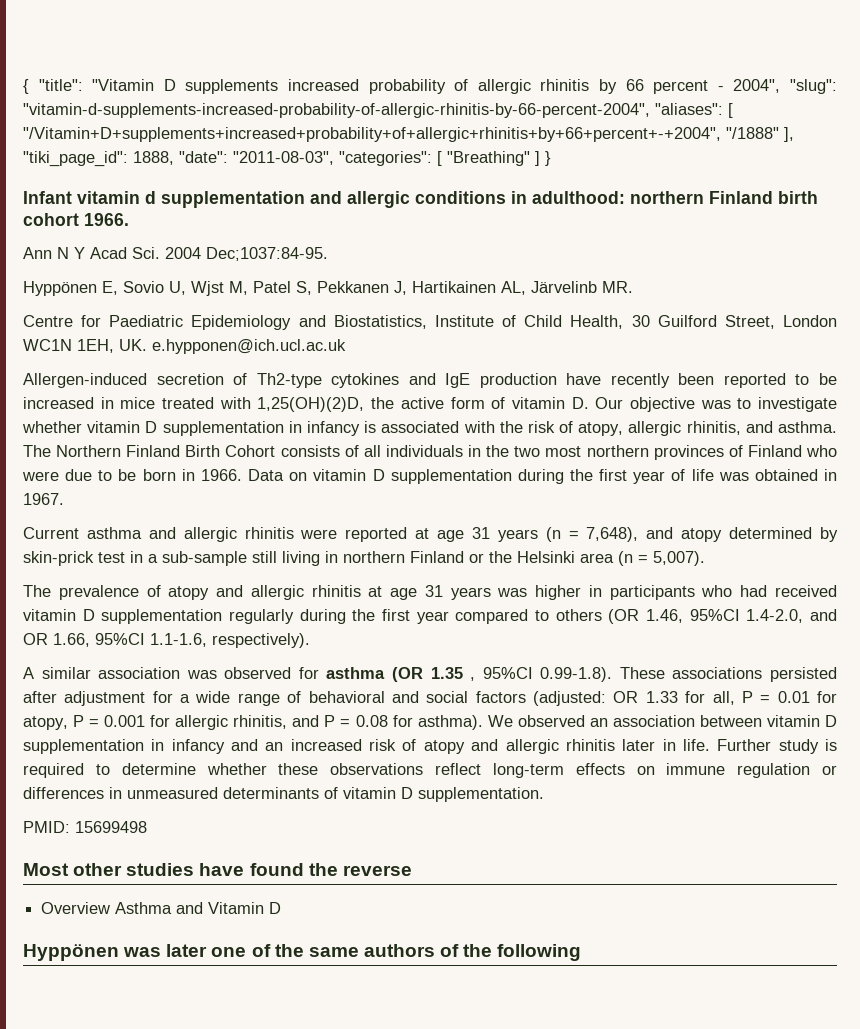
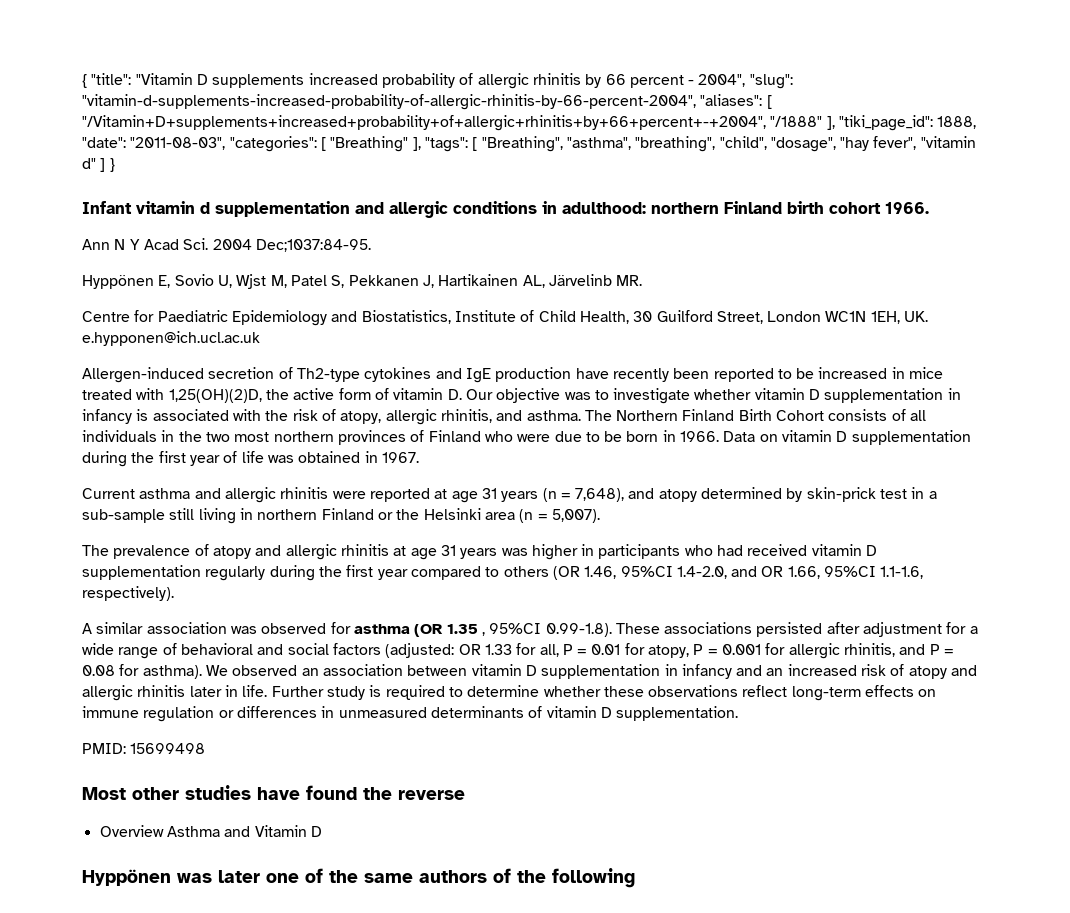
- { "title": "Vitamin D supplements increased probability of allergic rhinitis by 66 percent - 2004", "slug": "vitamin-d-supplements-increased-probability-of-allergic-rhinitis-by-66-percent-2004", "aliases": [ "/Vitamin+D+supplements+increased+probability+of+allergic+rhinitis+by+66+percent+-+2004", "/1888" ], "tiki_page_id": 1888, "date": "2011-08-03", "categories": [ "Breathing" ] }
+ { "title": "Vitamin D supplements increased probability of allergic rhinitis by 66 percent - 2004", "slug": "vitamin-d-supplements-increased-probability-of-allergic-rhinitis-by-66-percent-2004", "aliases": [ "/Vitamin+D+supplements+increased+probability+of+allergic+rhinitis+by+66+percent+-+2004", "/1888" ], "tiki_page_id": 1888, "date": "2011-08-03", "categories": [ "Breathing" ], "tags": [ "Breathing", "asthma", "breathing", "child", "dosage", "hay fever", "vitamin d" ] }

